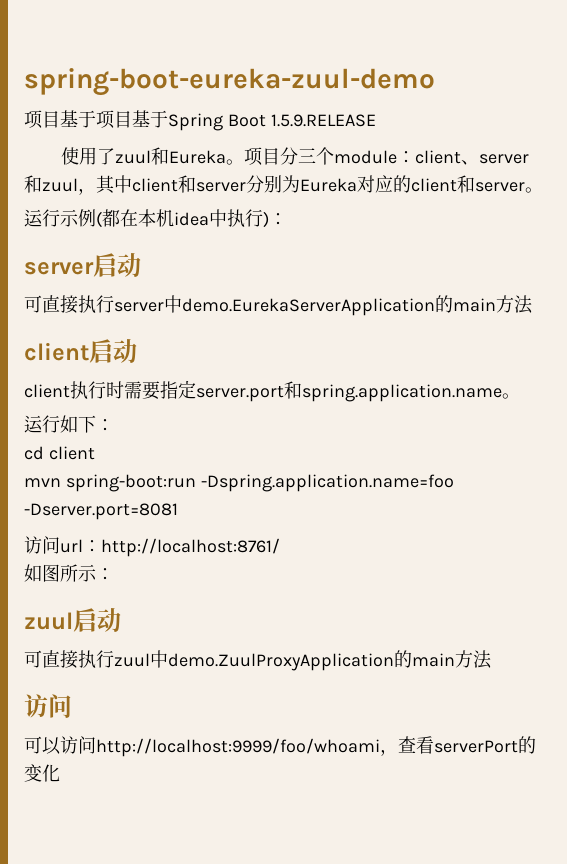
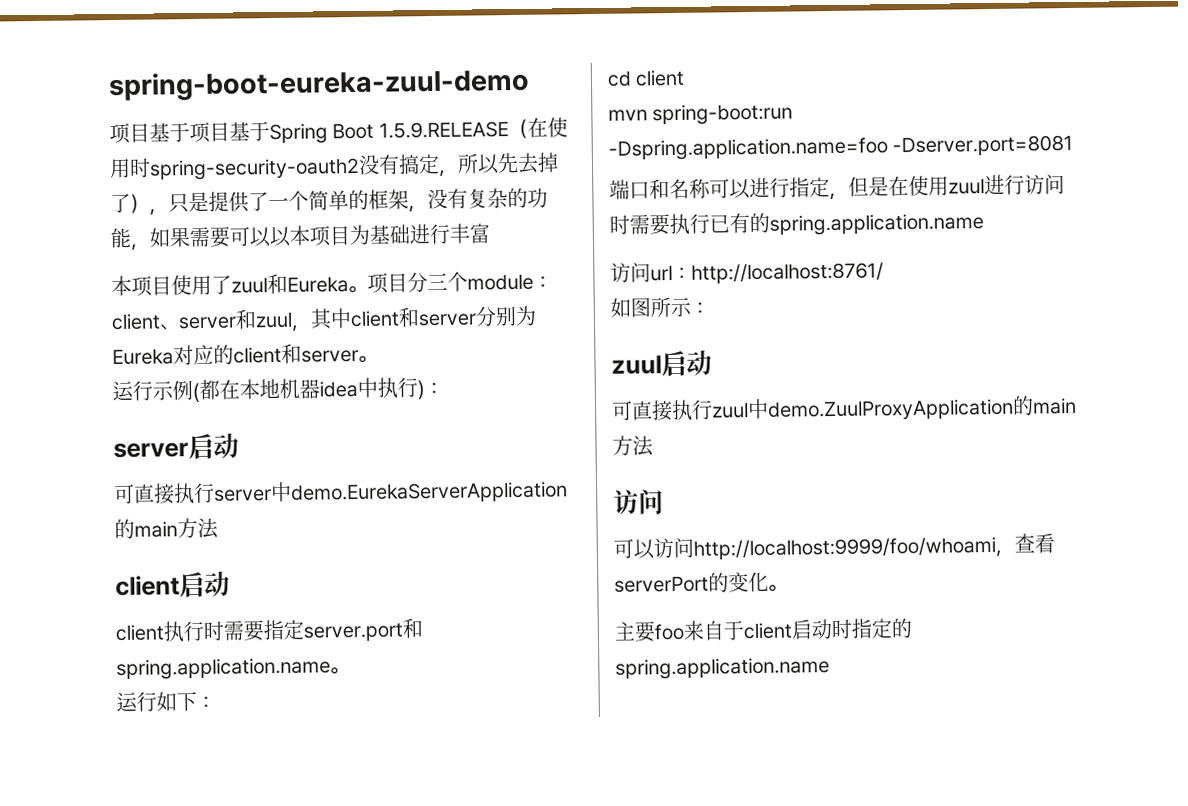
- 项目基于项目基于Spring Boot 1.5.9.RELEASE
- 使用了zuul和Eureka。
+ 项目基于项目基于Spring Boot 1.5.9.RELEASE（在使用时spring-security-oauth2没有搞定，所以先去掉了），只是提供了一个简单的框架，没有复杂的功能，如果需要可以以本项目为基础进行丰富
+ 本项目使用了zuul和Eureka。
- 运行示例(都在本机idea中执行)：
+ 运行示例(都在本地机器idea中执行)：
+ 端口和名称可以进行指定，但是在使用zuul进行访问时需要执行已有的spring.application.name
- 可以访问http://localhost:9999/foo/whoami，查看serverPort的变化
+ 可以访问http://localhost:9999/foo/whoami，查看serverPort的变化。
+ 主要foo来自于client启动时指定的spring.application.name

